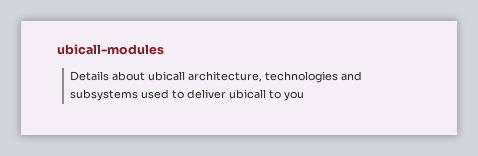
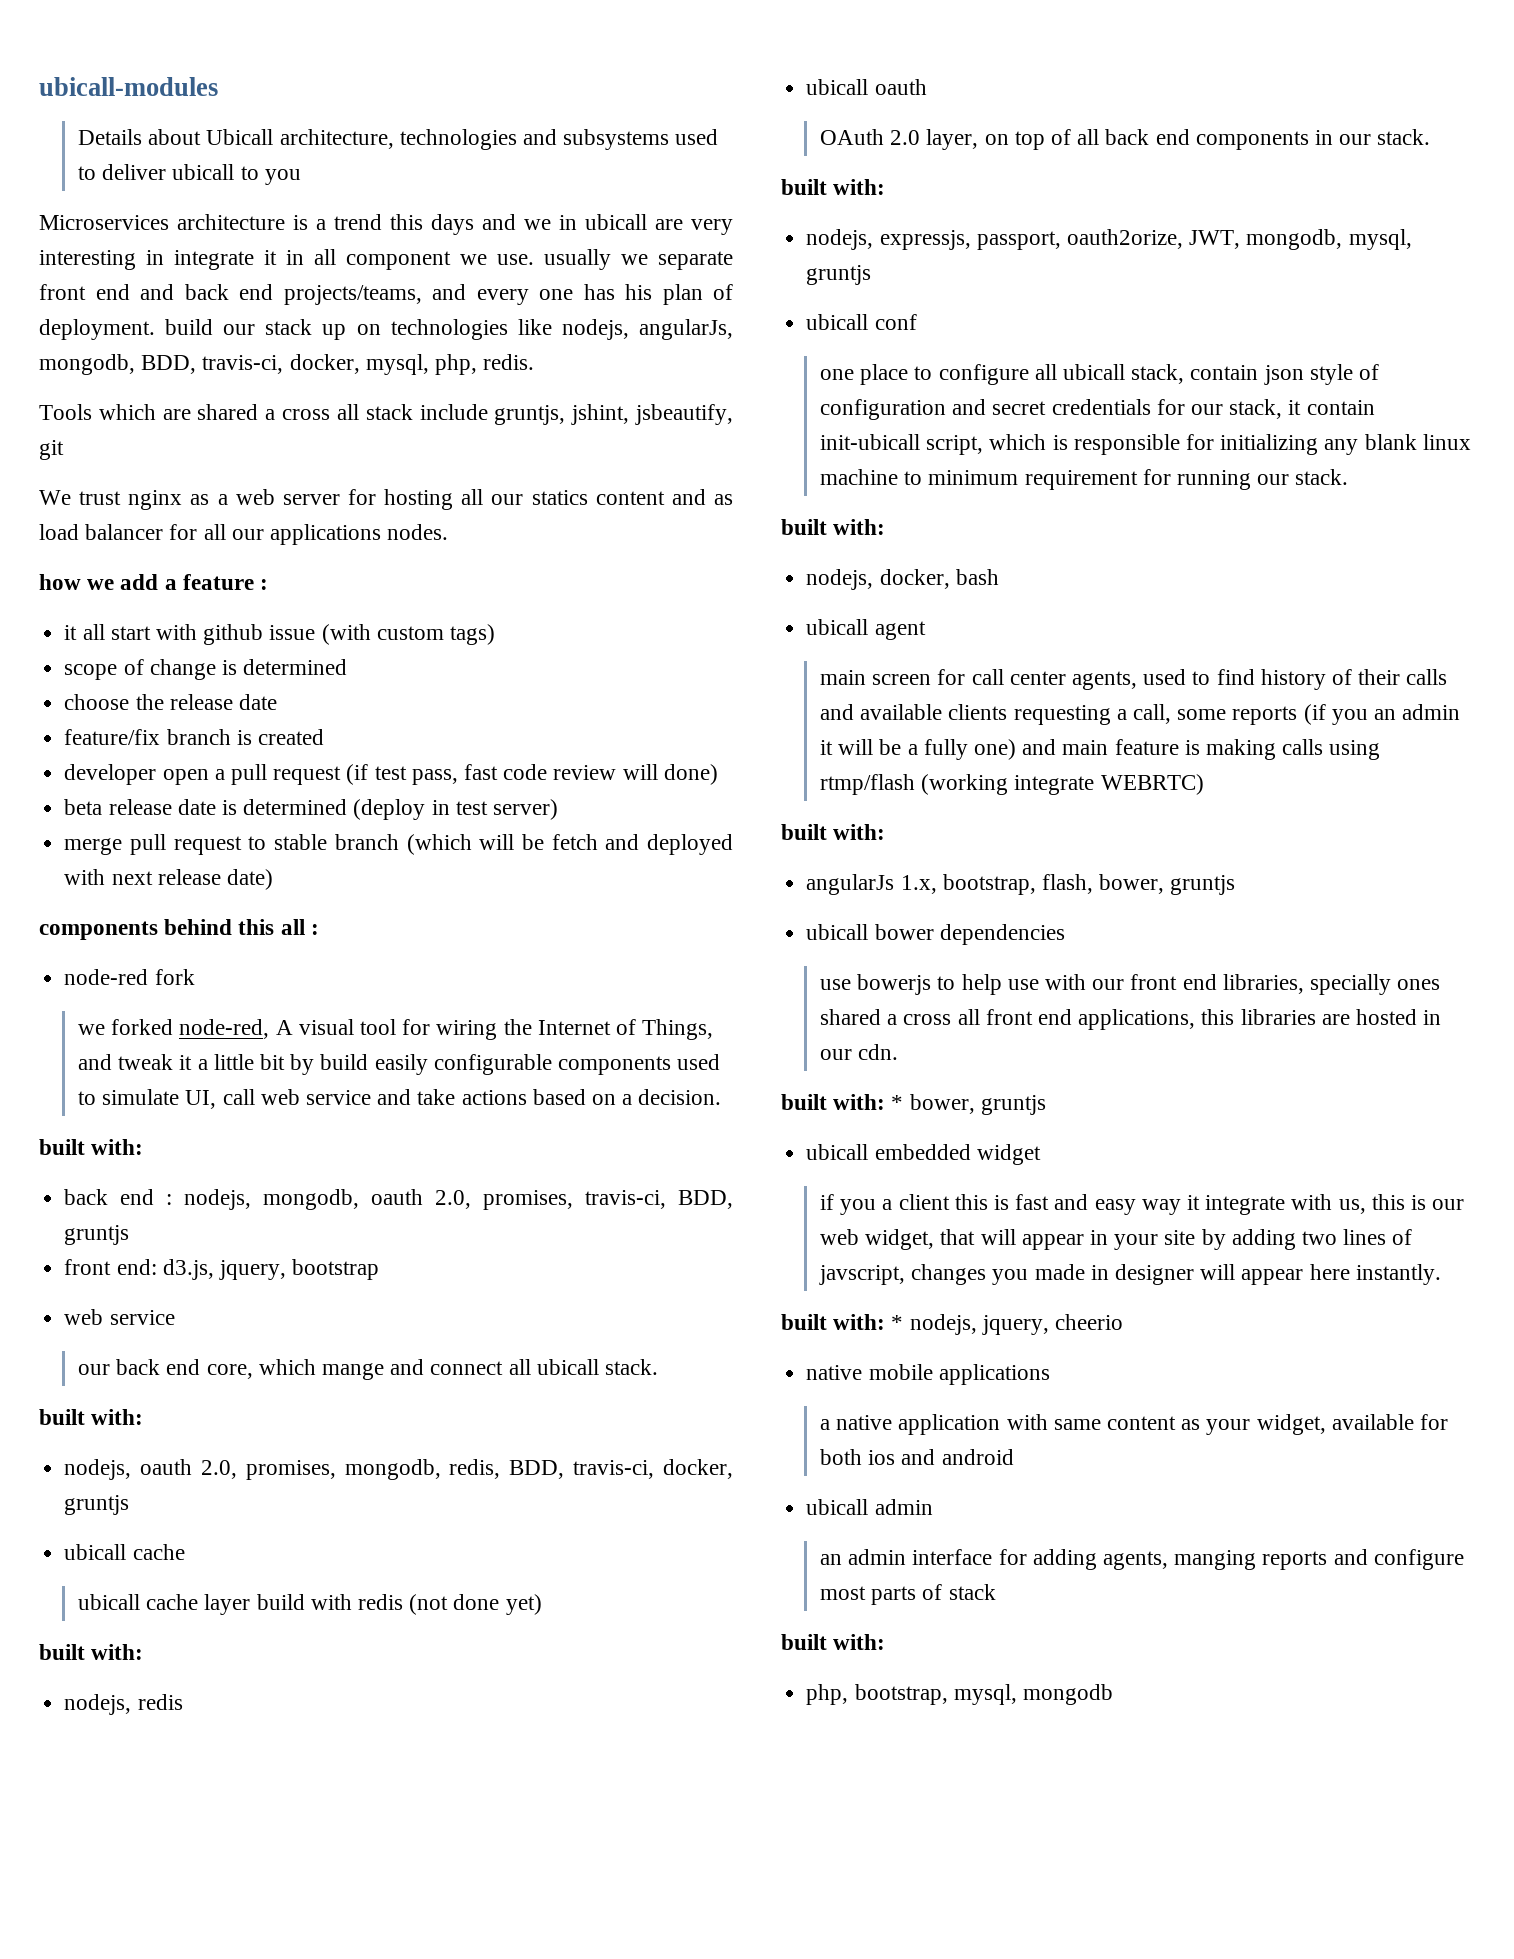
- Details about ubicall architecture, technologies and subsystems used to deliver ubicall to you
+ Details about Ubicall architecture, technologies and subsystems used to deliver ubicall to you
+ Microservices architecture is a trend this days and we in ubicall are very interesting in integrate it in all component we use. usually we separate front end and back end projects/teams, and every one has his plan of deployment. build our stack up on technologies like nodejs, angularJs, mongodb, BDD, travis-ci, docker, mysql, php, redis.
+ Tools which are shared a cross all stack include gruntjs, jshint, jsbeautify, git
+ We trust nginx as a web server for hosting all our statics content and as load balancer for all our applications nodes.
+ how we add a feature :
+ it all start with github issue (with custom tags)
+ scope of change is determined
+ choose the release date
+ feature/fix branch is created
+ developer open a pull request (if test pass, fast code review will done)
+ beta release date is determined (deploy in test server)
+ merge pull request to stable branch (which will be fetch and deployed with next release date)
+ components behind this all :
+ node-red fork
+ we forked node-red, A visual tool for wiring the Internet of Things, and tweak it a little bit by build easily configurable components used to simulate UI, call web service and take actions based on a decision.
+ built with:
+ back end : nodejs, mongodb, oauth 2.0, promises, travis-ci, BDD, gruntjs
+ front end: d3.js, jquery, bootstrap
+ web service
+ our back end core, which mange and connect all ubicall stack.
+ built with:
+ nodejs, oauth 2.0, promises, mongodb, redis, BDD, travis-ci, docker, gruntjs
+ ubicall cache
+ ubicall cache layer build with redis (not done yet)
+ built with:
+ nodejs, redis
+ ubicall oauth
+ OAuth 2.0 layer, on top of all back end components in our stack.
+ built with:
+ nodejs, expressjs, passport, oauth2orize, JWT, mongodb, mysql, gruntjs
+ ubicall conf
+ one place to configure all ubicall stack, contain json style of configuration and secret credentials for our stack, it contain init-ubicall script, which is responsible for initializing any blank linux machine to minimum requirement for running our stack.
+ built with:
+ nodejs, docker, bash
+ ubicall agent
+ main screen for call center agents, used to find history of their calls and available clients requesting a call, some reports (if you an admin it will be a fully one) and main feature is making calls using rtmp/flash (working integrate WEBRTC)
+ built with:
+ angularJs 1.x, bootstrap, flash, bower, gruntjs
+ ubicall bower dependencies
+ use bowerjs to help use with our front end libraries, specially ones shared a cross all front end applications, this libraries are hosted in our cdn.
+ built with: * bower, gruntjs
+ ubicall embedded widget
+ if you a client this is fast and easy way it integrate with us, this is our web widget, that will appear in your site by adding two lines of javscript, changes you made in designer will appear here instantly.
+ built with: * nodejs, jquery, cheerio
+ native mobile applications
+ a native application with same content as your widget, available for both ios and android
+ ubicall admin
+ an admin interface for adding agents, manging reports and configure most parts of stack
+ built with:
+ php, bootstrap, mysql, mongodb

